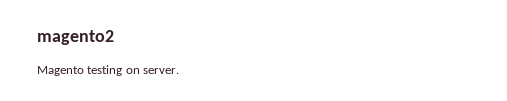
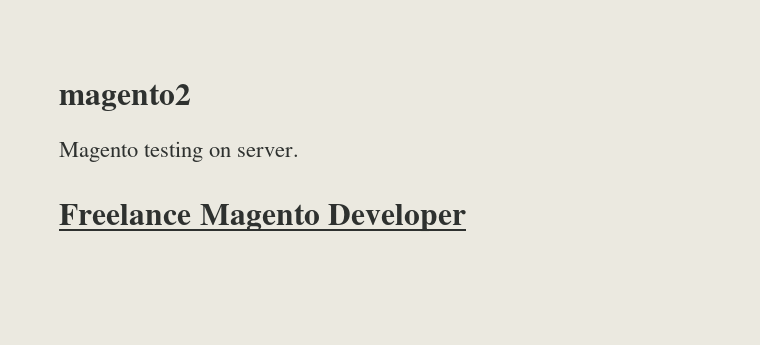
+ Freelance Magento Developer

